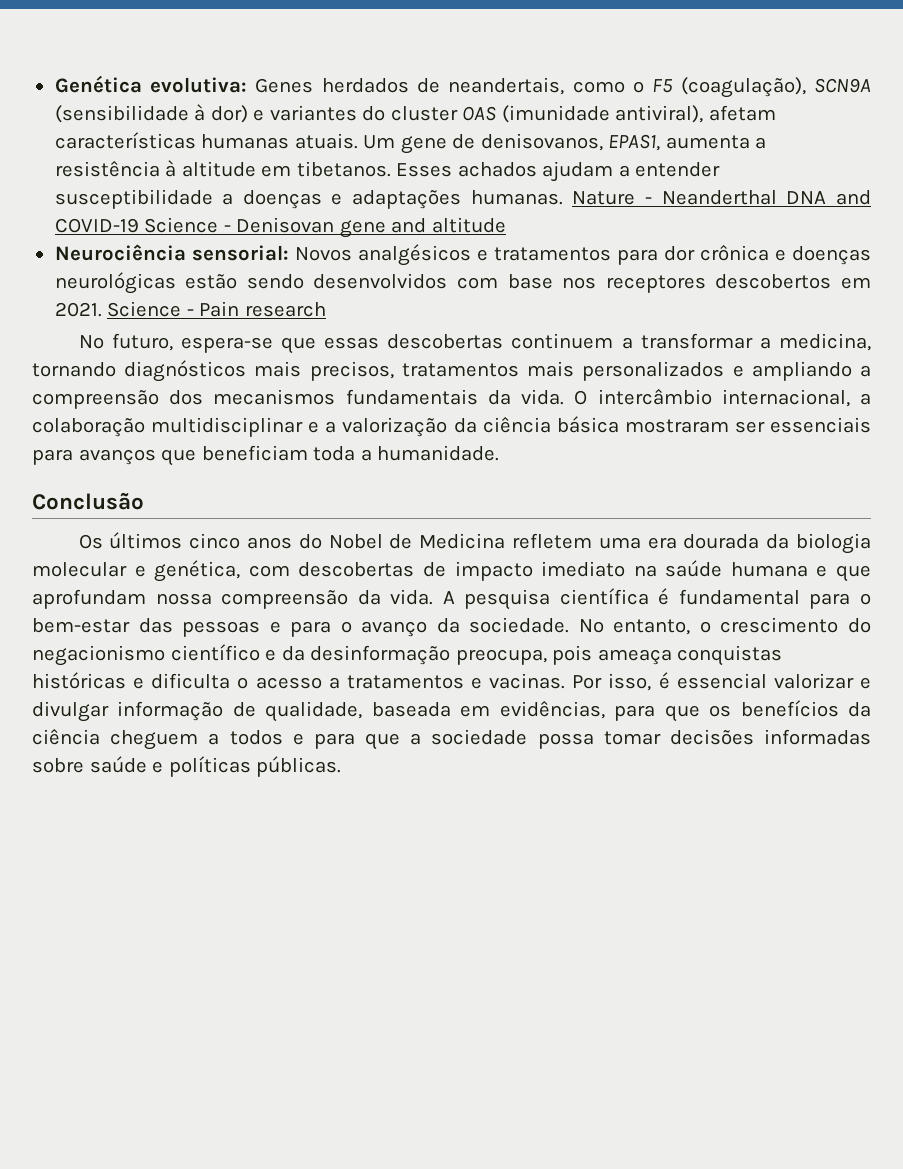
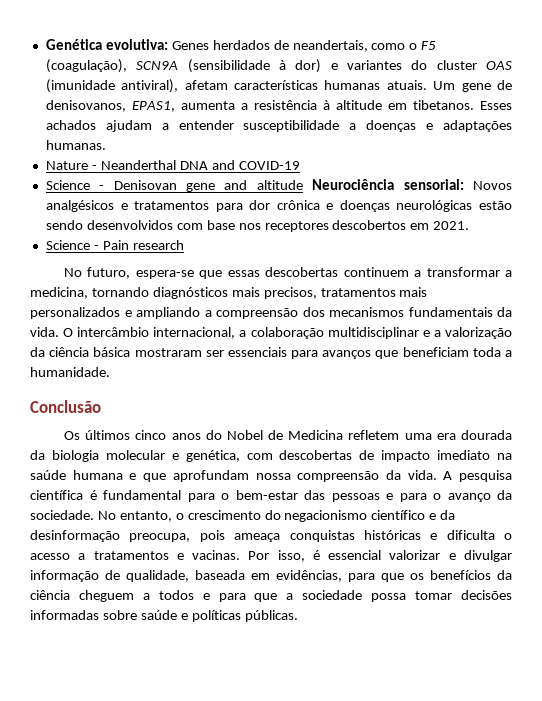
- Esses achados ajudam a entender susceptibilidade a doenças e adaptações humanas. Nature - Neanderthal DNA and COVID-19 Science - Denisovan gene and altitude
- Neurociência sensorial: Novos analgésicos e tratamentos para dor crônica e doenças neurológicas estão sendo desenvolvidos com base nos receptores descobertos em 2021. Science - Pain research
+ Esses achados ajudam a entender susceptibilidade a doenças e adaptações humanas.
+ Nature - Neanderthal DNA and COVID-19
+ Science - Denisovan gene and altitude Neurociência sensorial: Novos analgésicos e tratamentos para dor crônica e doenças neurológicas estão sendo desenvolvidos com base nos receptores descobertos em 2021.
+ Science - Pain research

